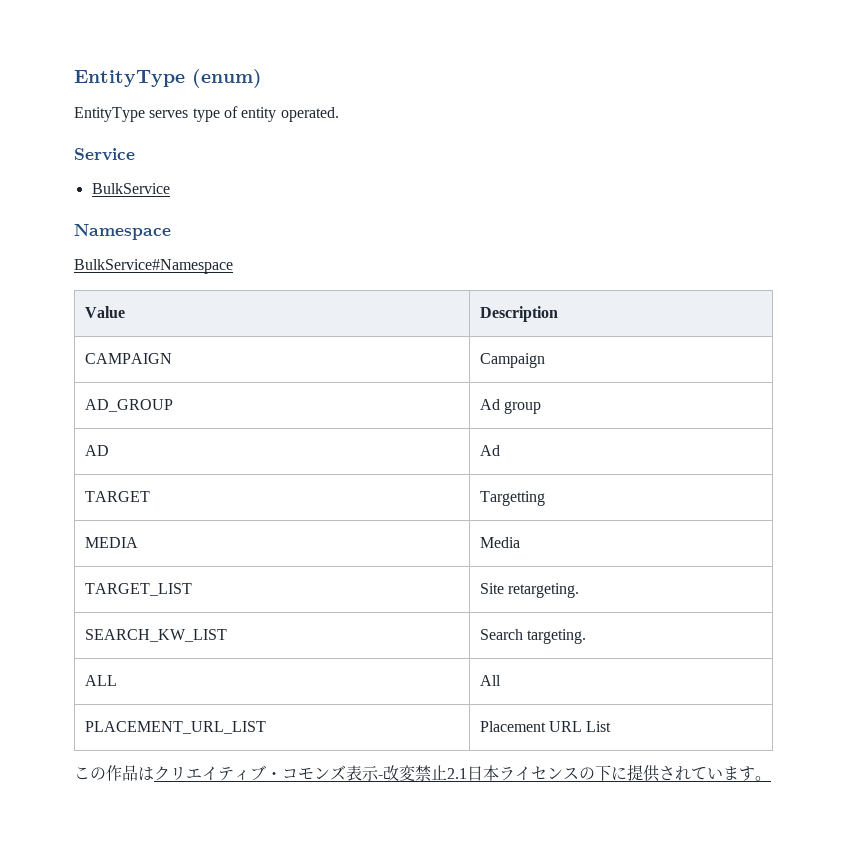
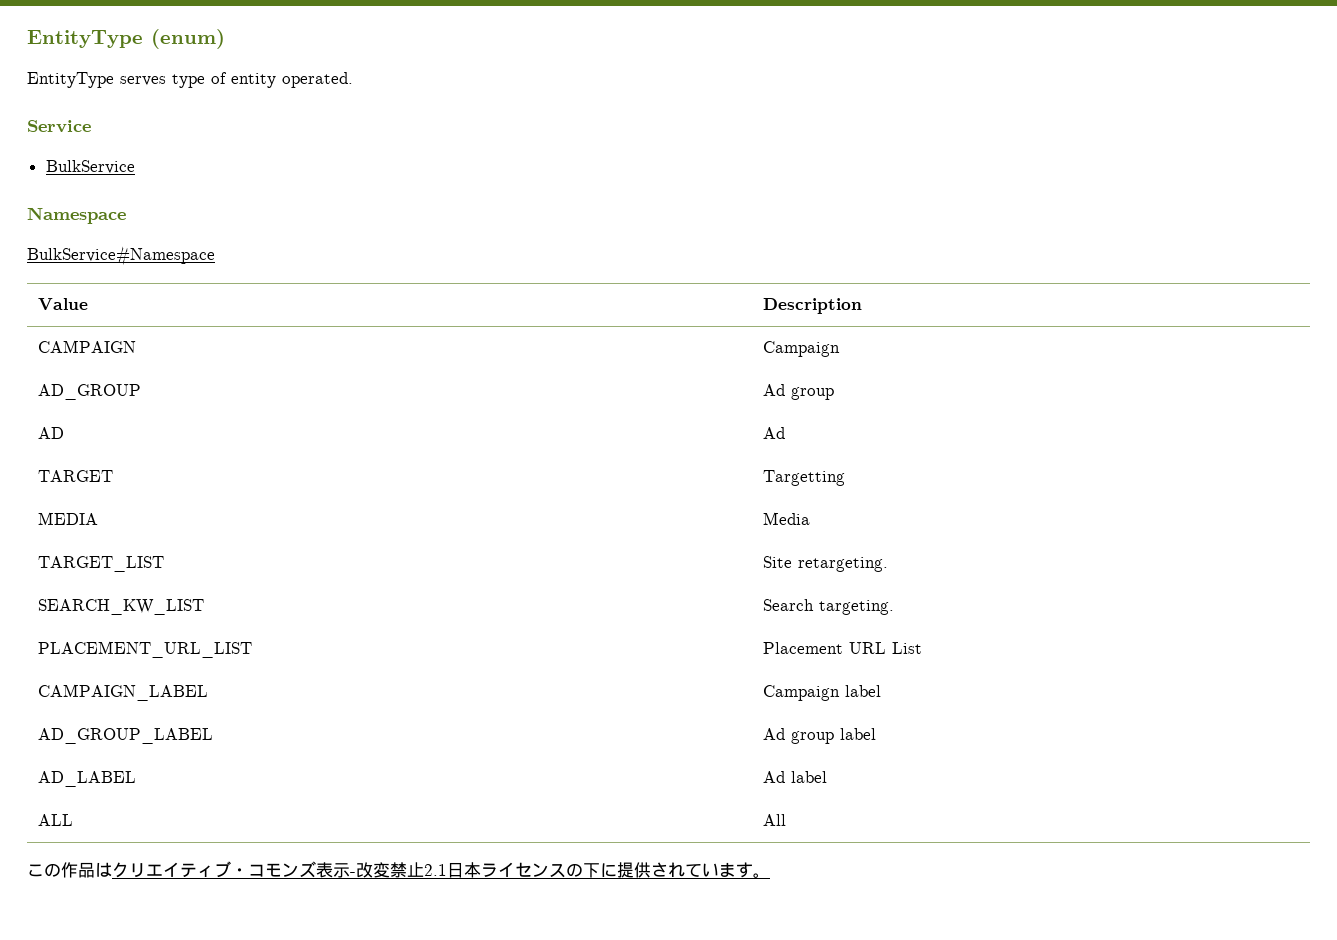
- ALL | All
+ CAMPAIGN_LABEL | Campaign label
+ AD_GROUP_LABEL | Ad group label
+ AD_LABEL | Ad label
+ ALL | All

